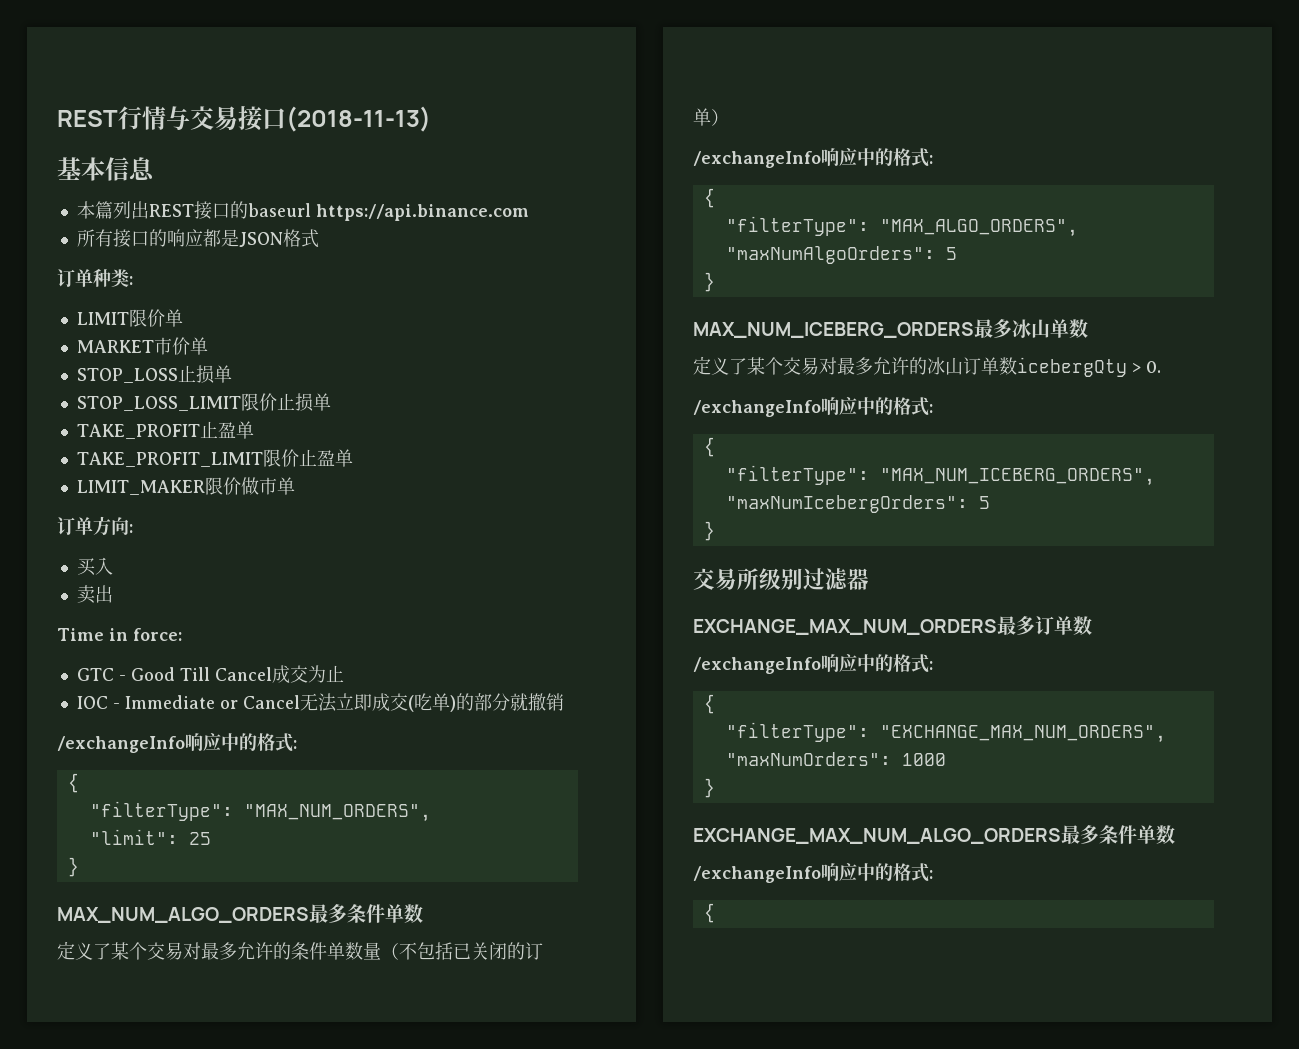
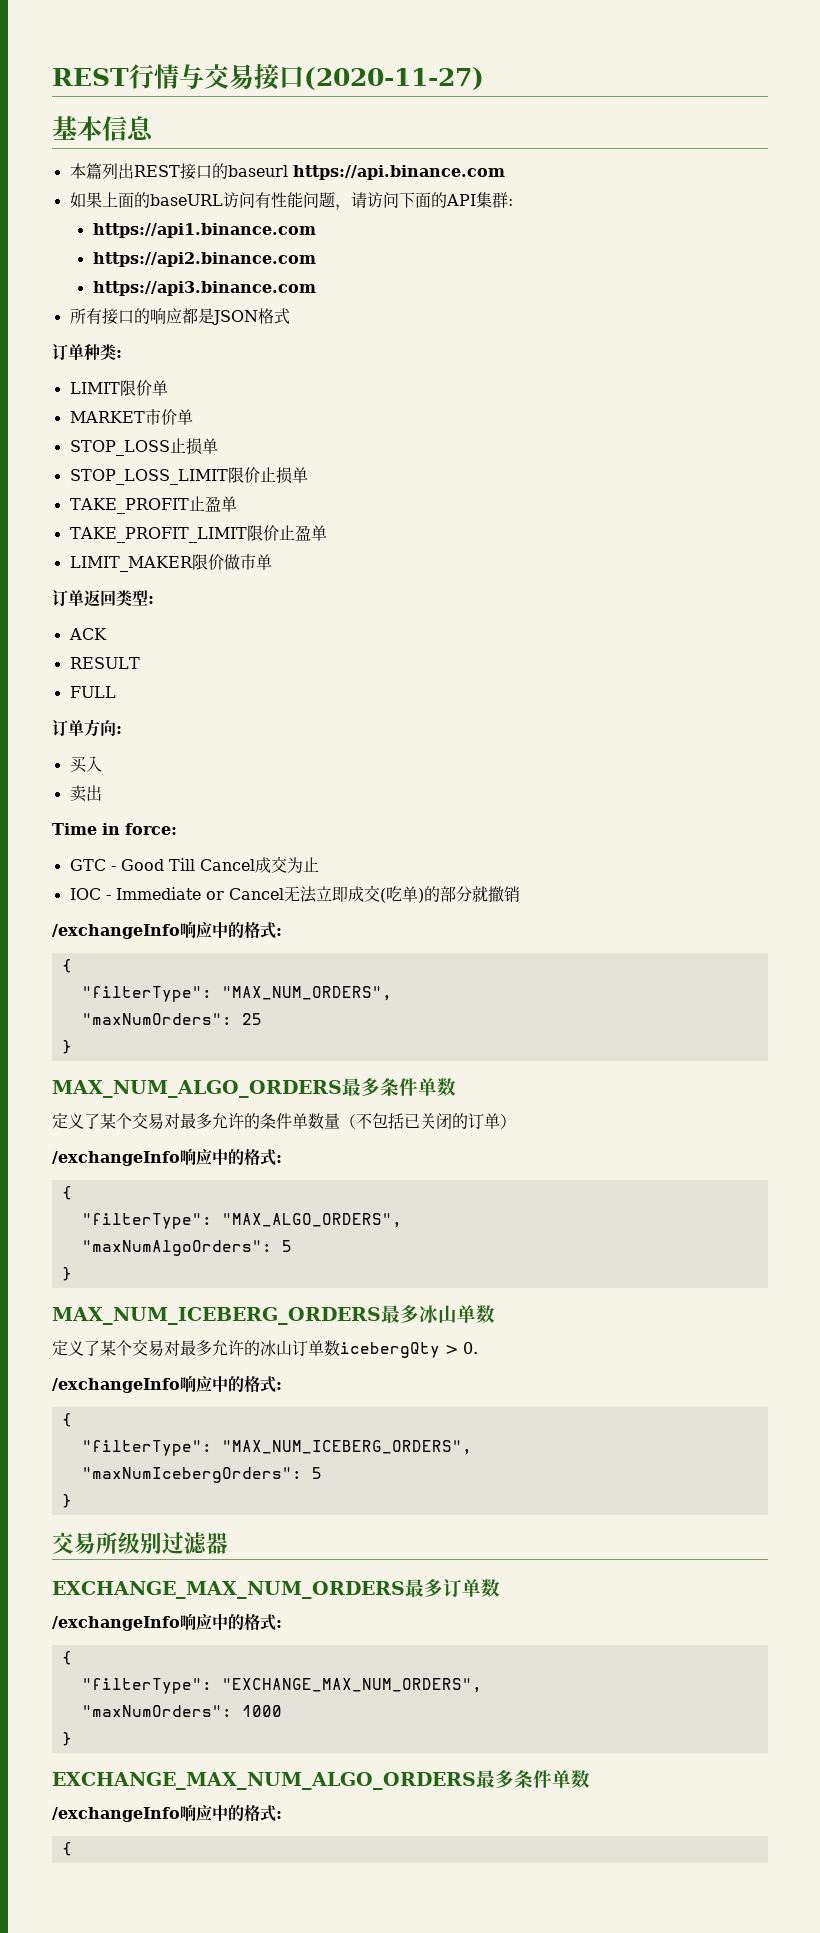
- REST行情与交易接口(2018-11-13)
+ REST行情与交易接口(2020-11-27)
+ 如果上面的baseURL访问有性能问题，请访问下面的API集群:
+ https://api1.binance.com
+ https://api2.binance.com
+ https://api3.binance.com
+ 订单返回类型:
+ ACK
+ RESULT
+ FULL
- "limit": 25
+ "maxNumOrders": 25

